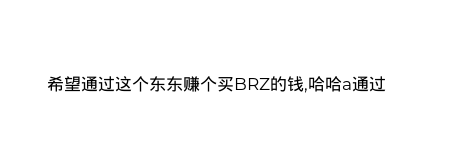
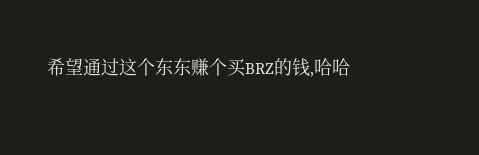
- 希望通过这个东东赚个买BRZ的钱,哈哈a通过
+ 希望通过这个东东赚个买BRZ的钱,哈哈

